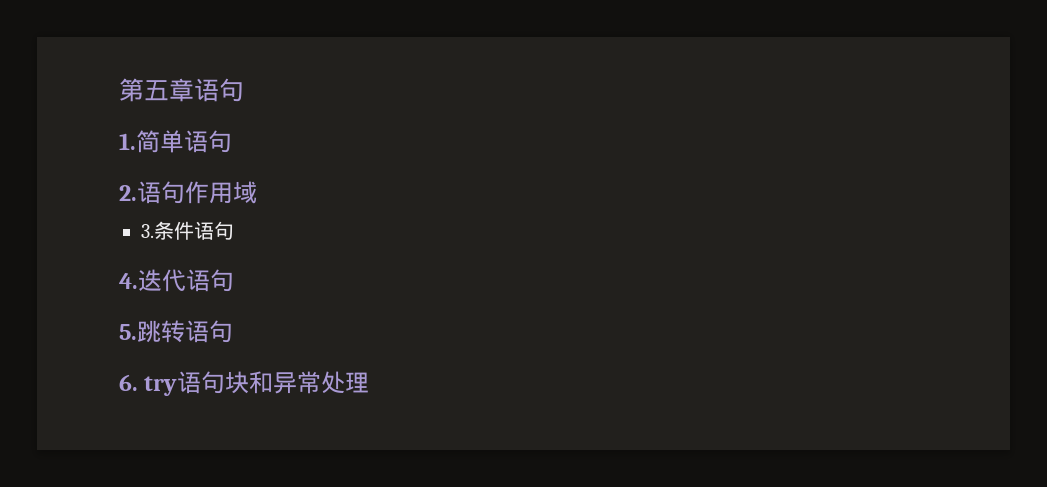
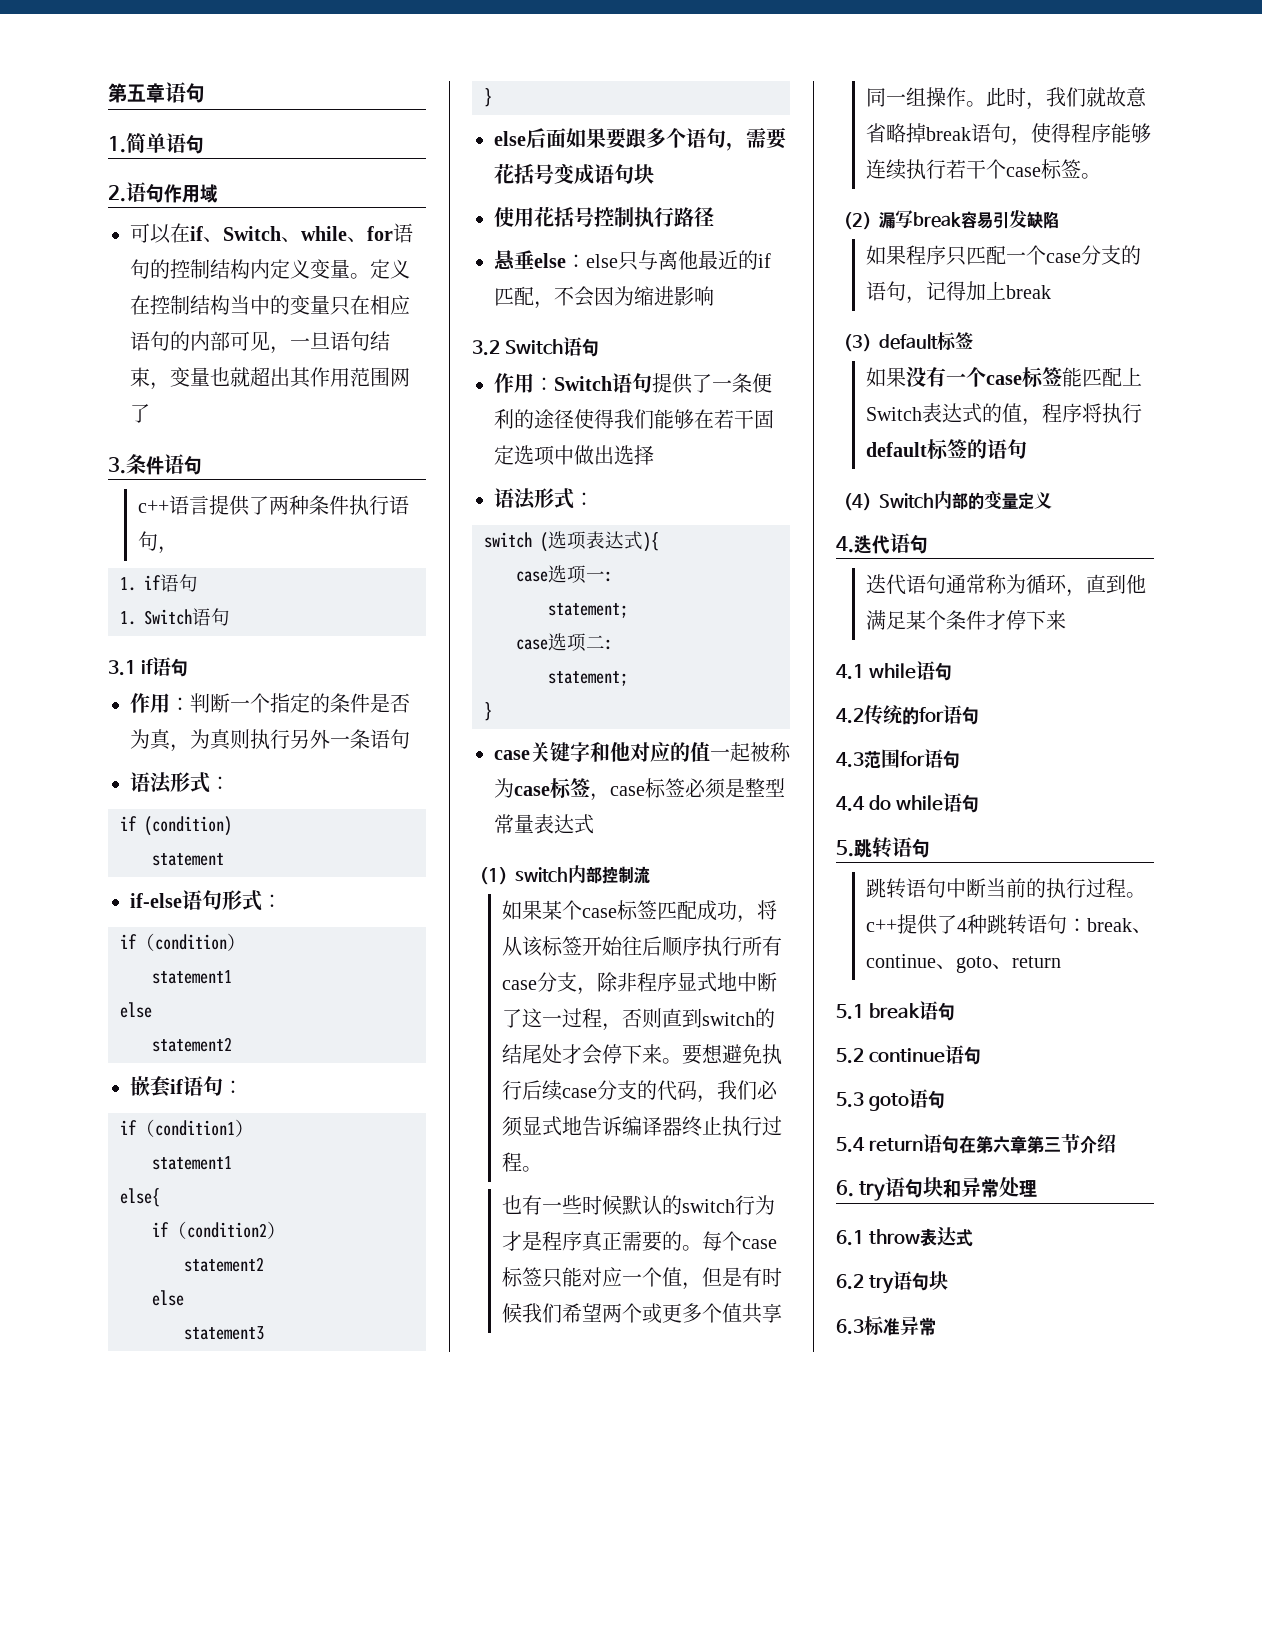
+ 可以在if、Switch、while、for语句的控制结构内定义变量。定义在控制结构当中的变量只在相应语句的内部可见，一旦语句结束，变量也就超出其作用范围网了
  3.条件语句
+ c++语言提供了两种条件执行语句，
+ 1. if语句
+ 1. Switch语句
+ 3.1 if语句
+ 作用：判断一个指定的条件是否为真，为真则执行另外一条语句
+ 语法形式：
+ if (condition)
+ statement
+ if-else语句形式：
+ if（condition）
+ statement1
+ else
+ statement2
+ 嵌套if语句：
+ if（condition1）
+ statement1
+ else{
+ if（condition2）
+ statement2
+ else
+ statement3
+ }
+ else后面如果要跟多个语句，需要花括号变成语句块
+ 使用花括号控制执行路径
+ 悬垂else：else只与离他最近的if匹配，不会因为缩进影响
+ 3.2 Switch语句
+ 作用：Switch语句提供了一条便利的途径使得我们能够在若干固定选项中做出选择
+ 语法形式：
+ switch (选项表达式){
+ case选项一:
+ statement;
+ case选项二:
+ statement;
+ }
+ case关键字和他对应的值一起被称为case标签，case标签必须是整型常量表达式
+ （1）switch内部控制流
+ 如果某个case标签匹配成功，将从该标签开始往后顺序执行所有case分支，除非程序显式地中断了这一过程，否则直到switch的结尾处才会停下来。要想避免执行后续case分支的代码，我们必须显式地告诉编译器终止执行过程。
+ 也有一些时候默认的switch行为才是程序真正需要的。每个case标签只能对应一个值，但是有时候我们希望两个或更多个值共享同一组操作。此时，我们就故意省略掉break语句，使得程序能够连续执行若干个case标签。
+ （2）漏写break容易引发缺陷
+ 如果程序只匹配一个case分支的语句，记得加上break
+ （3）default标签
+ 如果没有一个case标签能匹配上Switch表达式的值，程序将执行default标签的语句
+ （4）Switch内部的变量定义
  4.迭代语句
+ 迭代语句通常称为循环，直到他满足某个条件才停下来
+ 4.1 while语句
+ 4.2传统的for语句
+ 4.3范围for语句
+ 4.4 do while语句
  5.跳转语句
+ 跳转语句中断当前的执行过程。c++提供了4种跳转语句：break、continue、goto、return
+ 5.1 break语句
+ 5.2 continue语句
+ 5.3 goto语句
+ 5.4 return语句在第六章第三节介绍
+ 6.1 throw表达式
+ 6.2 try语句块
+ 6.3标准异常

